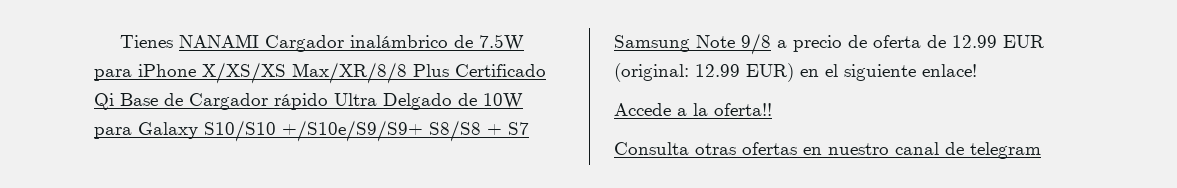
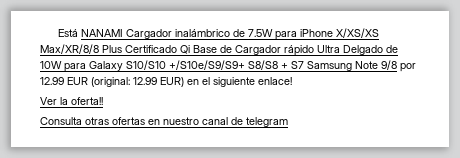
- Tienes NANAMI Cargador inalámbrico de 7.5W para iPhone X/XS/XS Max/XR/8/8 Plus Certificado Qi Base de Cargador rápido Ultra Delgado de 10W para Galaxy S10/S10 +/S10e/S9/S9+ S8/S8 + S7 Samsung Note 9/8 a precio de oferta de 12.99 EUR (original: 12.99 EUR) en el siguiente enlace!
+ Está NANAMI Cargador inalámbrico de 7.5W para iPhone X/XS/XS Max/XR/8/8 Plus Certificado Qi Base de Cargador rápido Ultra Delgado de 10W para Galaxy S10/S10 +/S10e/S9/S9+ S8/S8 + S7 Samsung Note 9/8 por 12.99 EUR (original: 12.99 EUR) en el siguiente enlace!
- Accede a la oferta!!
+ Ver la oferta!!

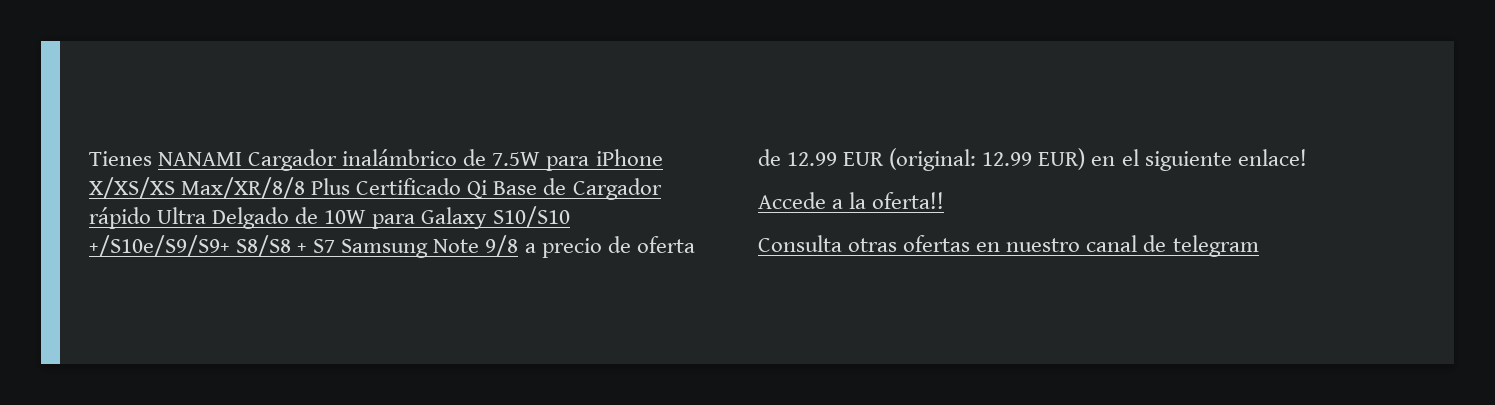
- Está NANAMI Cargador inalámbrico de 7.5W para iPhone X/XS/XS Max/XR/8/8 Plus Certificado Qi Base de Cargador rápido Ultra Delgado de 10W para Galaxy S10/S10 +/S10e/S9/S9+ S8/S8 + S7 Samsung Note 9/8 por 12.99 EUR (original: 12.99 EUR) en el siguiente enlace!
+ Tienes NANAMI Cargador inalámbrico de 7.5W para iPhone X/XS/XS Max/XR/8/8 Plus Certificado Qi Base de Cargador rápido Ultra Delgado de 10W para Galaxy S10/S10 +/S10e/S9/S9+ S8/S8 + S7 Samsung Note 9/8 a precio de oferta de 12.99 EUR (original: 12.99 EUR) en el siguiente enlace!
- Ver la oferta!!
+ Accede a la oferta!!

